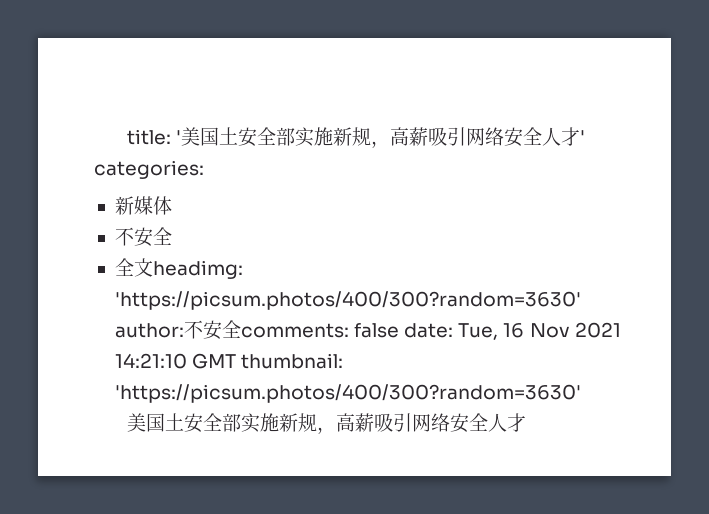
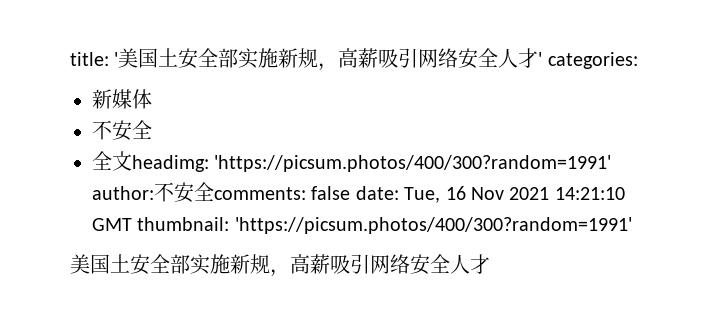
- 全文headimg: 'https://picsum.photos/400/300?random=3630' author:不安全comments: false date: Tue, 16 Nov 2021 14:21:10 GMT thumbnail: 'https://picsum.photos/400/300?random=3630'
+ 全文headimg: 'https://picsum.photos/400/300?random=1991' author:不安全comments: false date: Tue, 16 Nov 2021 14:21:10 GMT thumbnail: 'https://picsum.photos/400/300?random=1991'

